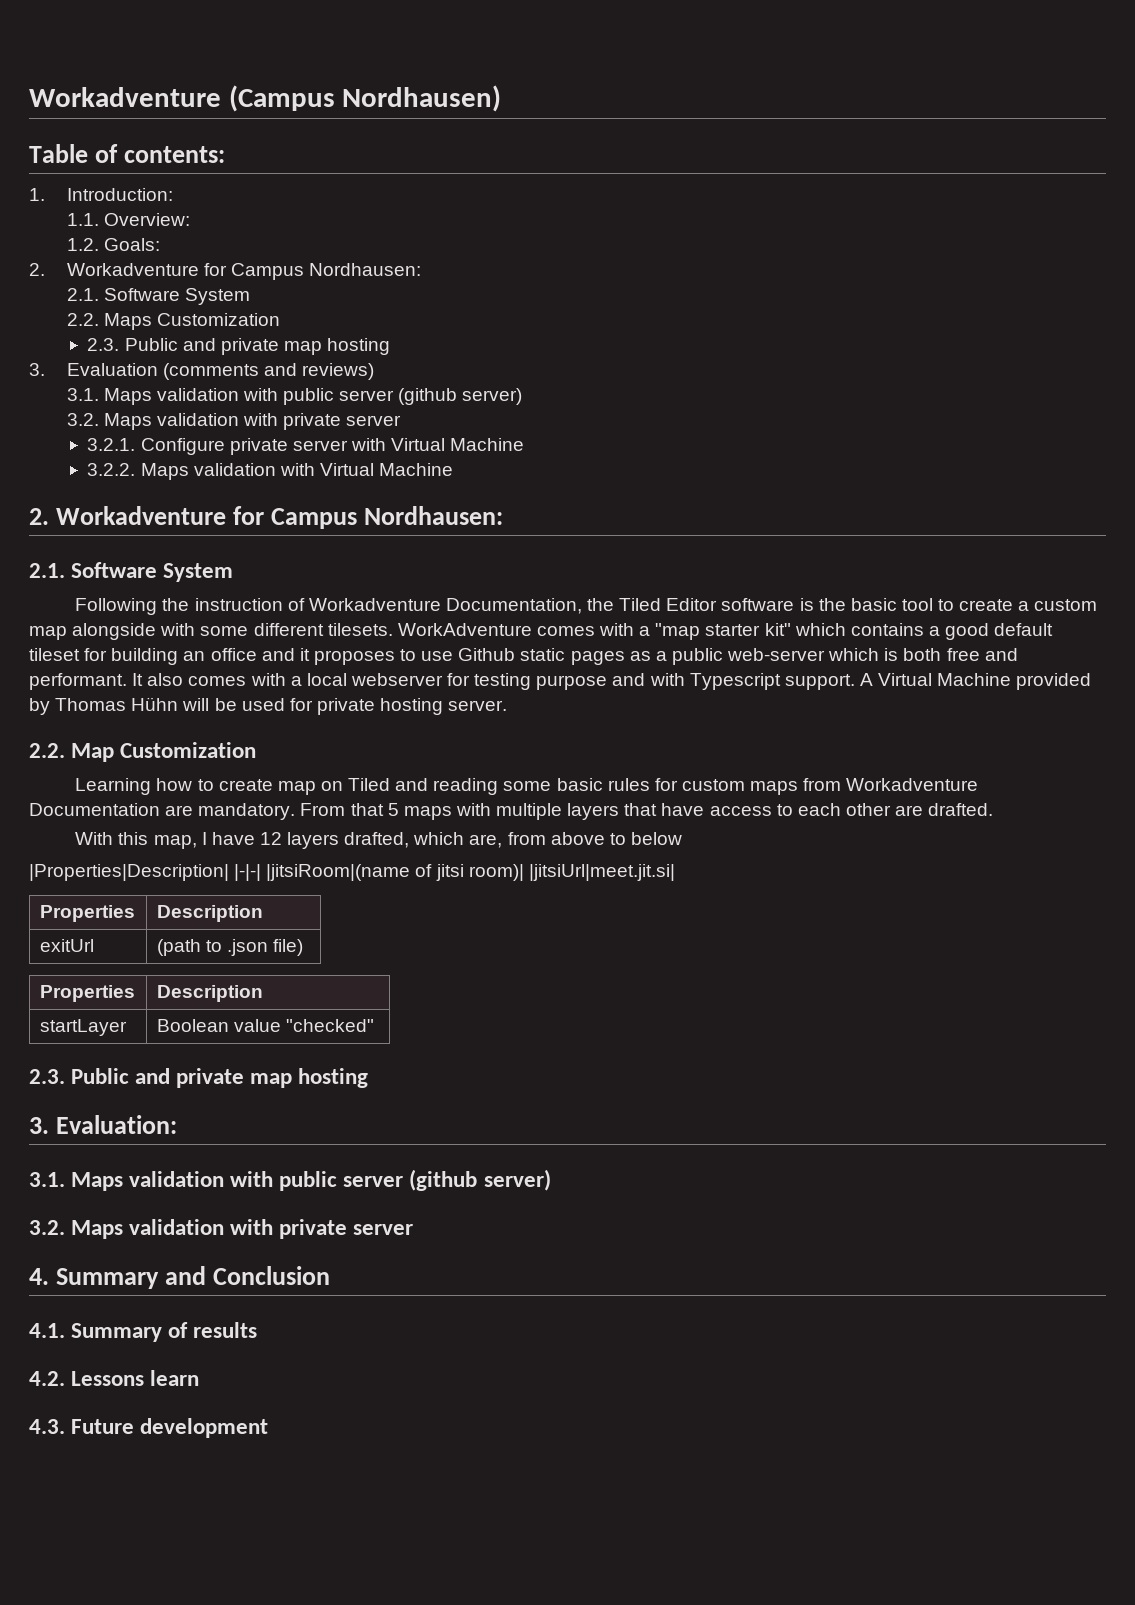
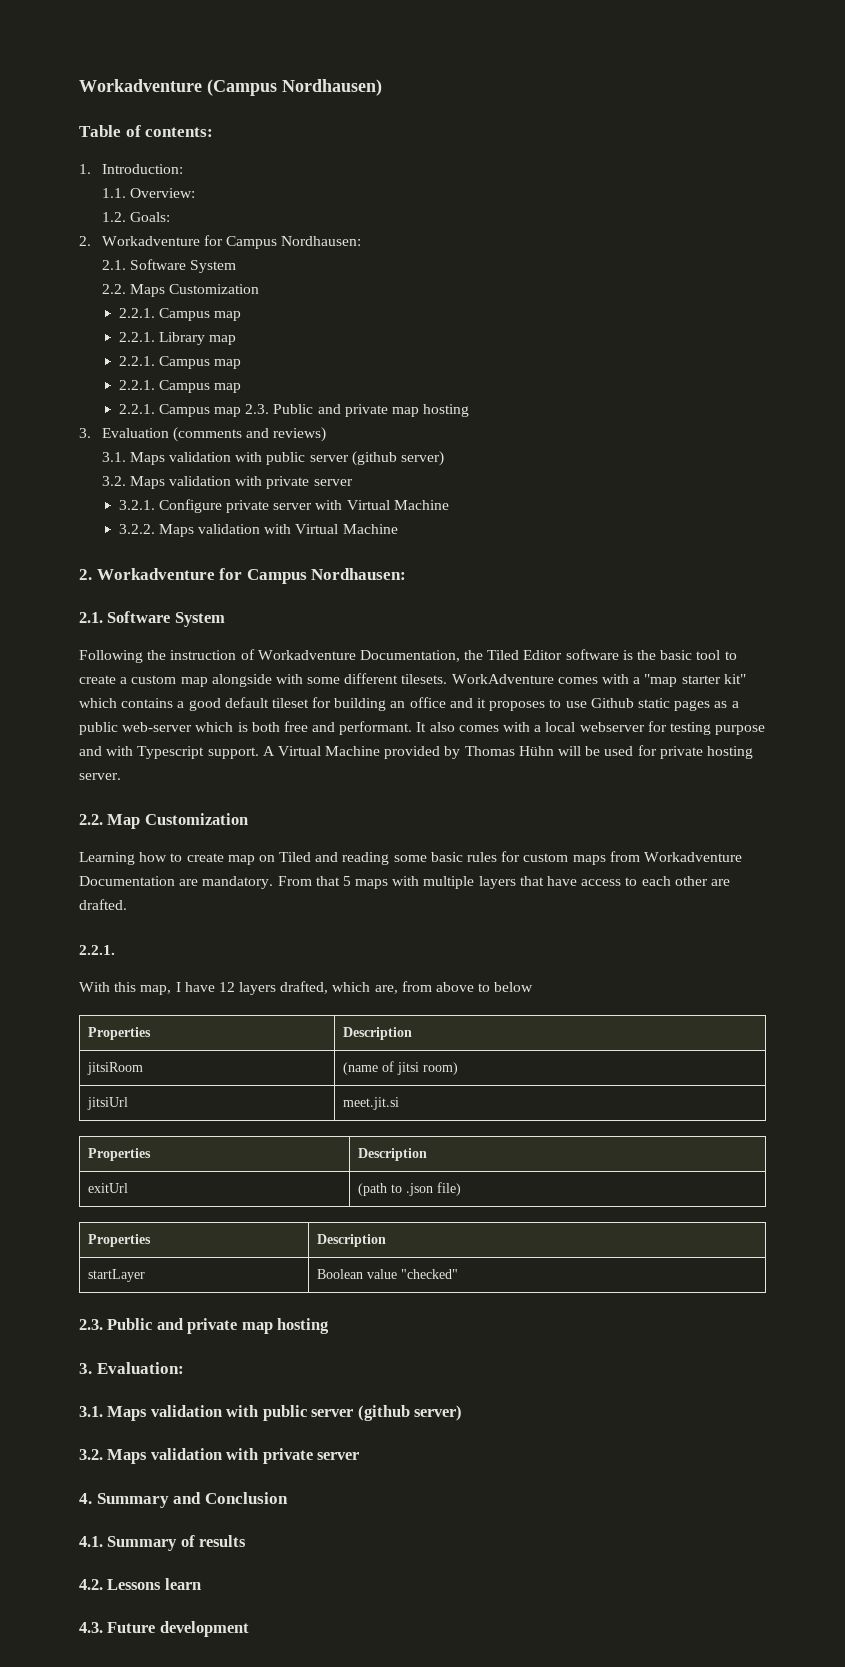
  2.2. Maps Customization
- 2.3. Public and private map hosting
+ 2.2.1. Campus map
+ 2.2.1. Library map
+ 2.2.1. Campus map
+ 2.2.1. Campus map
+ 2.2.1. Campus map 2.3. Public and private map hosting
  From that 5 maps with multiple layers that have access to each other are drafted.
+ 2.2.1.
  With this map, I have 12 layers drafted, which are, from above to below
- |Properties|Description| |-|-| |jitsiRoom|(name of jitsi room)| |jitsiUrl|meet.jit.si|
+ Properties | Description
+ jitsiRoom | (name of jitsi room)
+ jitsiUrl | meet.jit.si

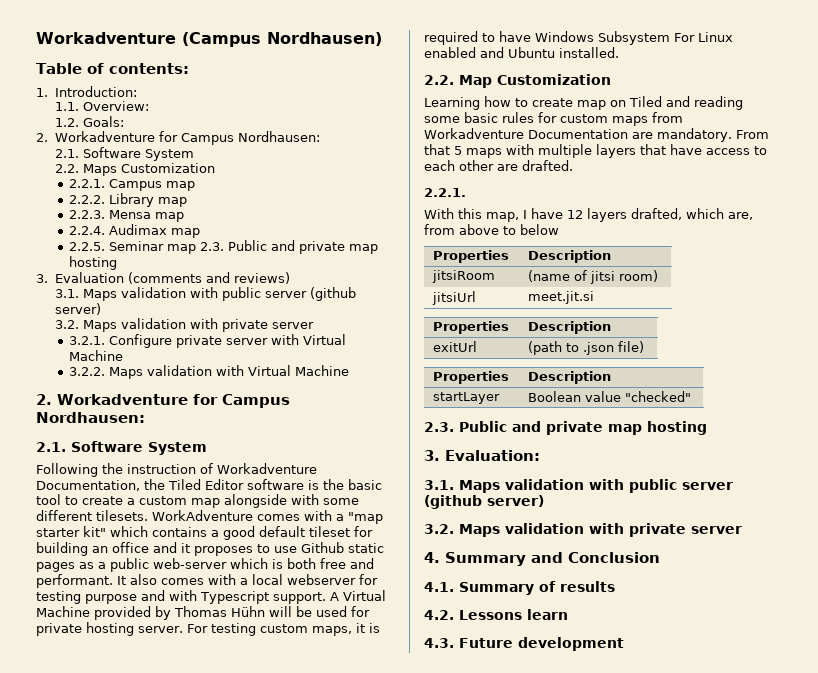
- 2.2.1. Library map
- 2.2.1. Campus map
- 2.2.1. Campus map
- 2.2.1. Campus map 2.3. Public and private map hosting
+ 2.2.2. Library map
+ 2.2.3. Mensa map
+ 2.2.4. Audimax map
+ 2.2.5. Seminar map 2.3. Public and private map hosting
+ For testing custom maps, it is required to have Windows Subsystem For Linux enabled and Ubuntu installed.

